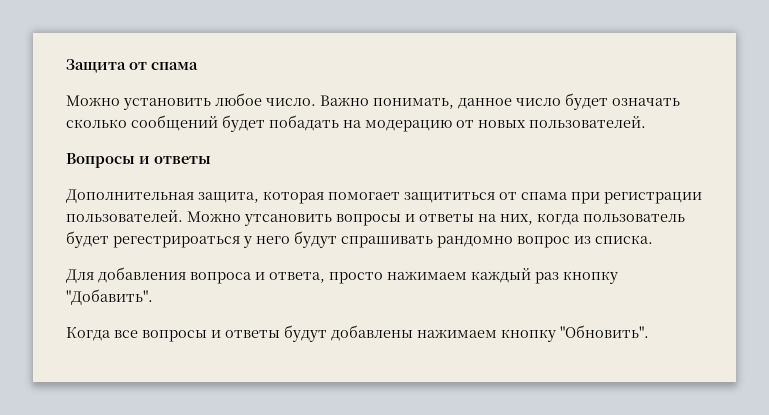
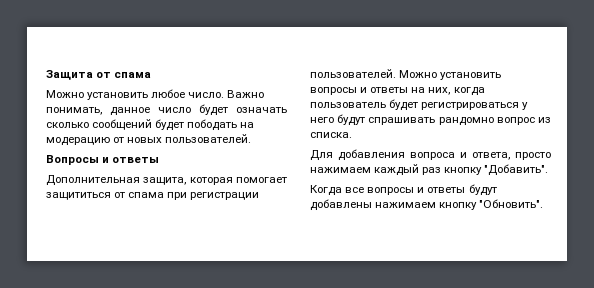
- Важно понимать, данное число будет означать сколько сообщений будет побадать на модерацию от новых пользователей.
+ Важно понимать, данное число будет означать сколько сообщений будет пободать на модерацию от новых пользователей.
- Можно утсановить вопросы и ответы на них, когда пользователь будет регестрироаться у него будут спрашивать рандомно вопрос из списка.
+ Можно установить вопросы и ответы на них, когда пользователь будет регистрироваться у него будут спрашивать рандомно вопрос из списка.

